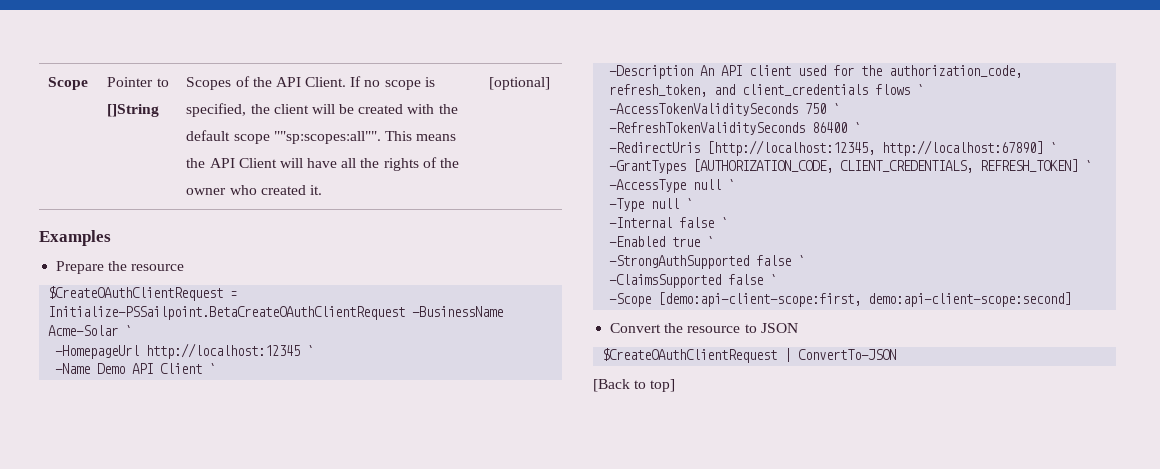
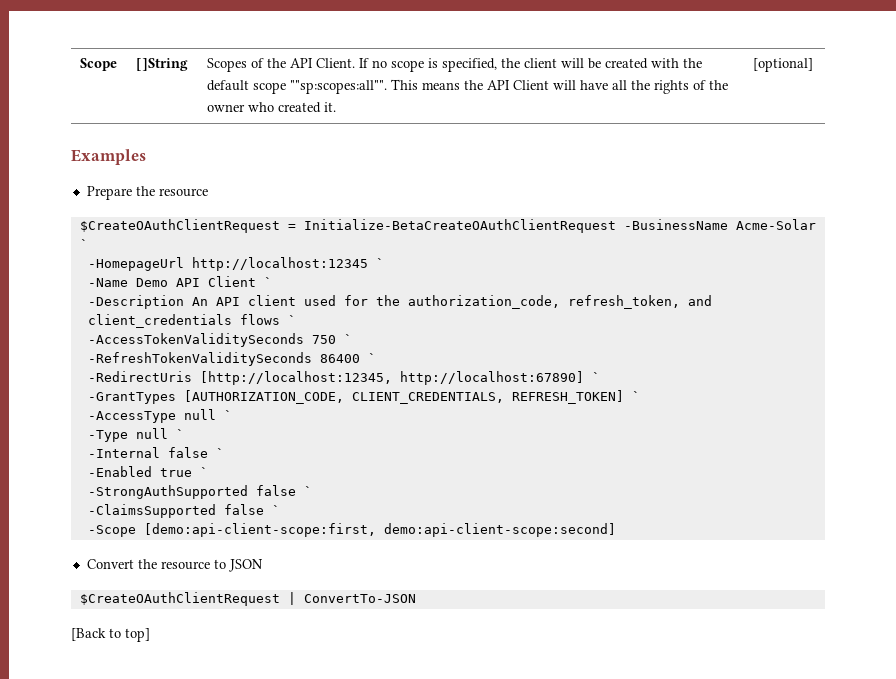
- Pointer to []String
+ []String
- $CreateOAuthClientRequest = Initialize-PSSailpoint.BetaCreateOAuthClientRequest -BusinessName Acme-Solar `
+ $CreateOAuthClientRequest = Initialize-BetaCreateOAuthClientRequest -BusinessName Acme-Solar `

